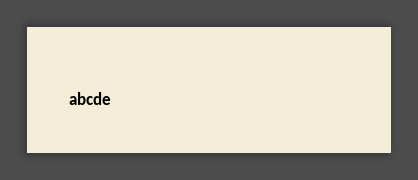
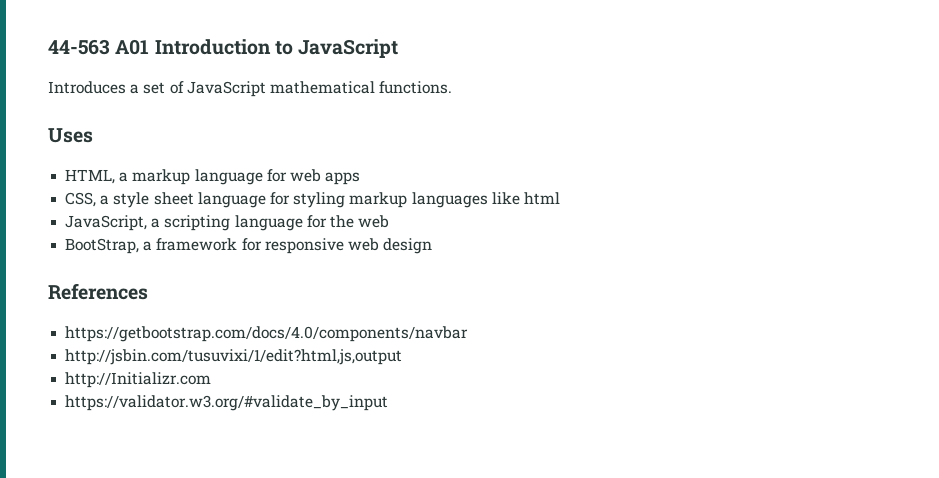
- abcde
+ 44-563 A01 Introduction to JavaScript
+ Introduces a set of JavaScript mathematical functions.
+ Uses
+ HTML, a markup language for web apps
+ CSS, a style sheet language for styling markup languages like html
+ JavaScript, a scripting language for the web
+ BootStrap, a framework for responsive web design
+ References
+ https://getbootstrap.com/docs/4.0/components/navbar
+ http://jsbin.com/tusuvixi/1/edit?html,js,output
+ http://Initializr.com
+ https://validator.w3.org/#validate_by_input

